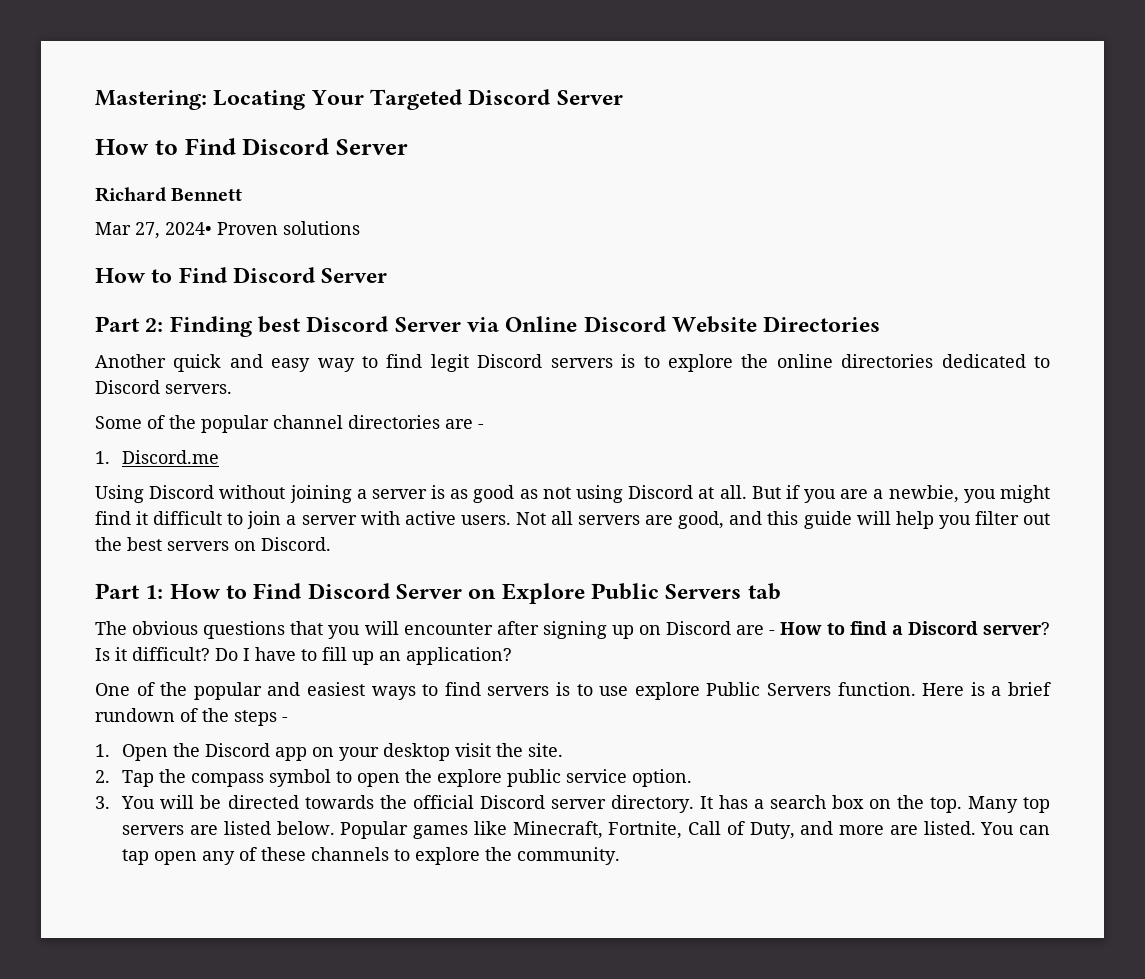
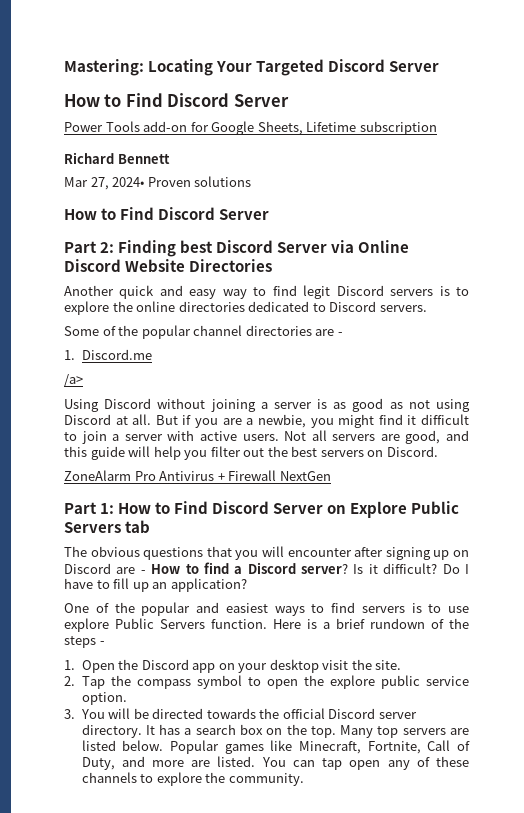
+ Power Tools add-on for Google Sheets, Lifetime subscription
+ /a>
+ ZoneAlarm Pro Antivirus + Firewall NextGen

